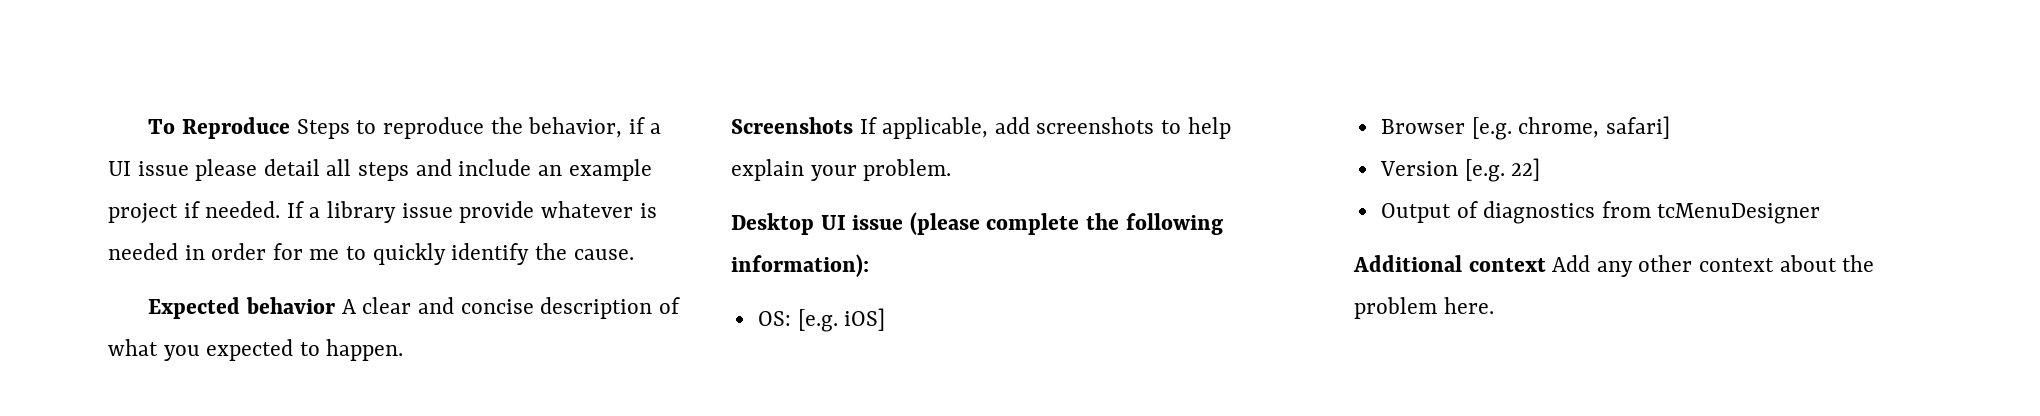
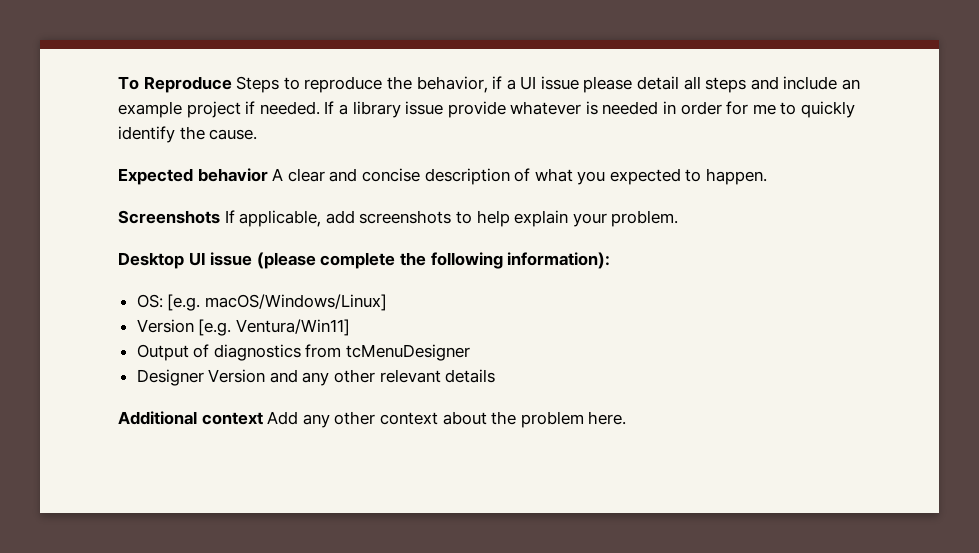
- OS: [e.g. iOS]
- Browser [e.g. chrome, safari]
+ OS: [e.g. macOS/Windows/Linux]
- Version [e.g. 22]
+ Version [e.g. Ventura/Win11]
+ Designer Version and any other relevant details

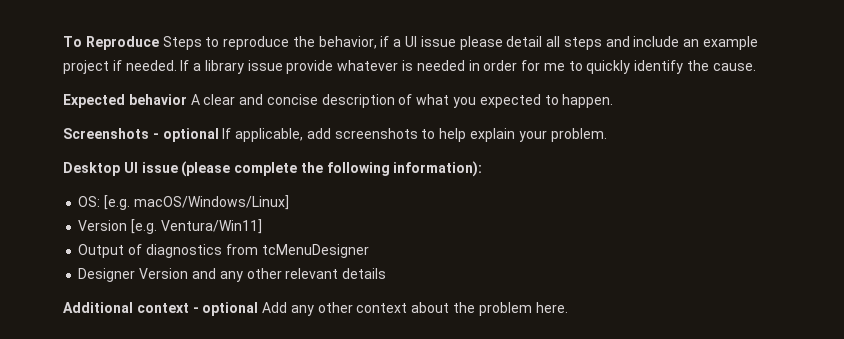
- Screenshots If applicable, add screenshots to help explain your problem.
+ Screenshots - optional If applicable, add screenshots to help explain your problem.
- Additional context Add any other context about the problem here.
+ Additional context - optional Add any other context about the problem here.

